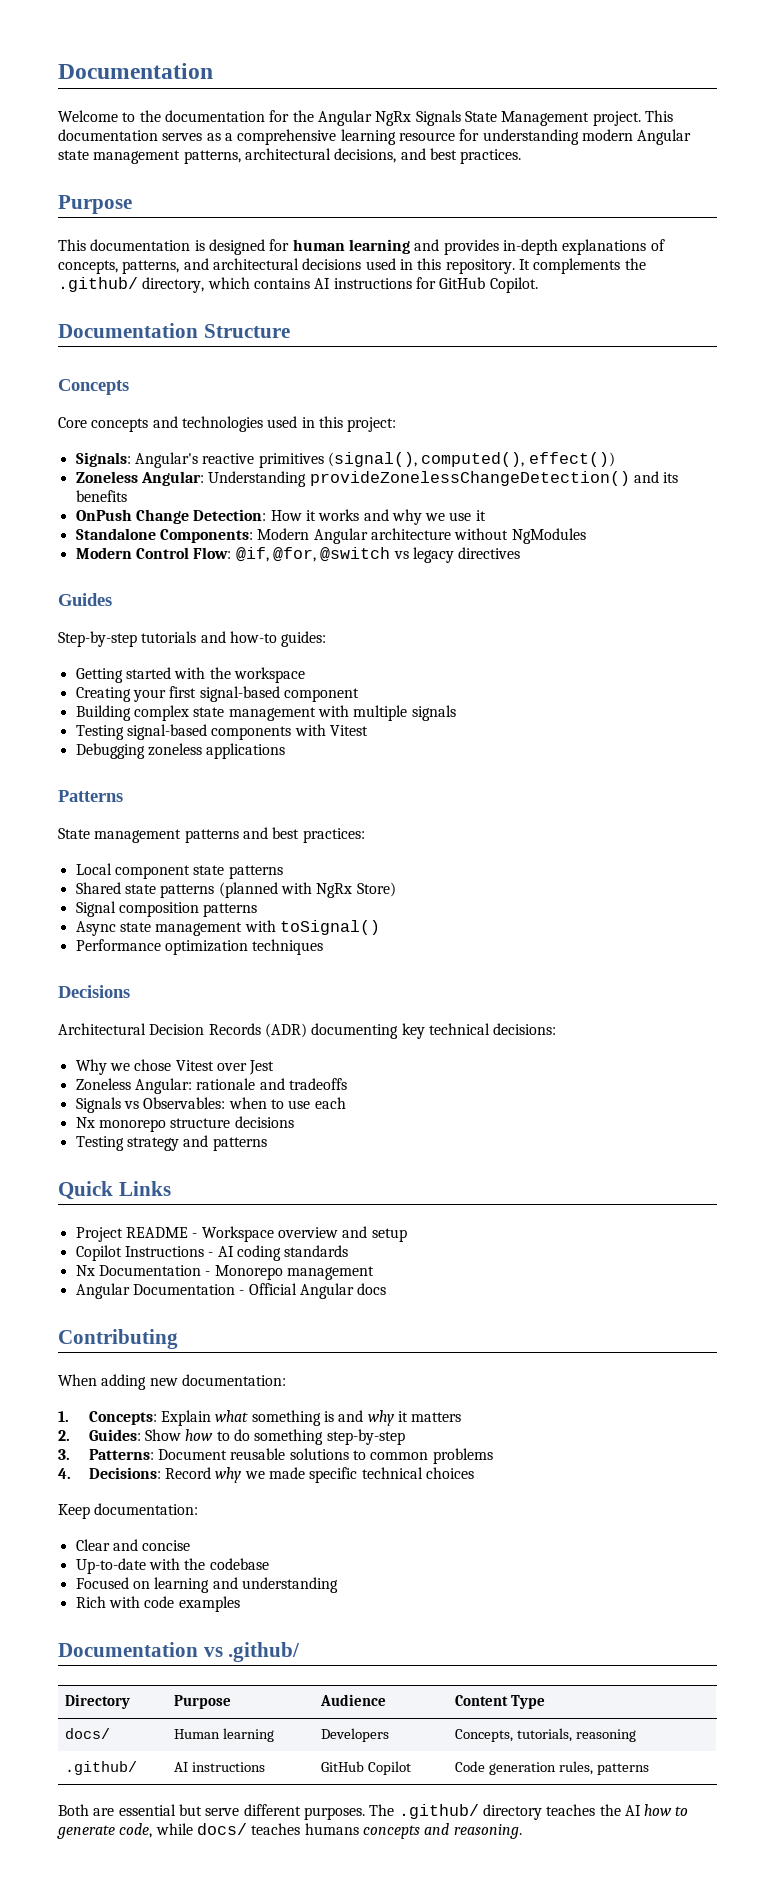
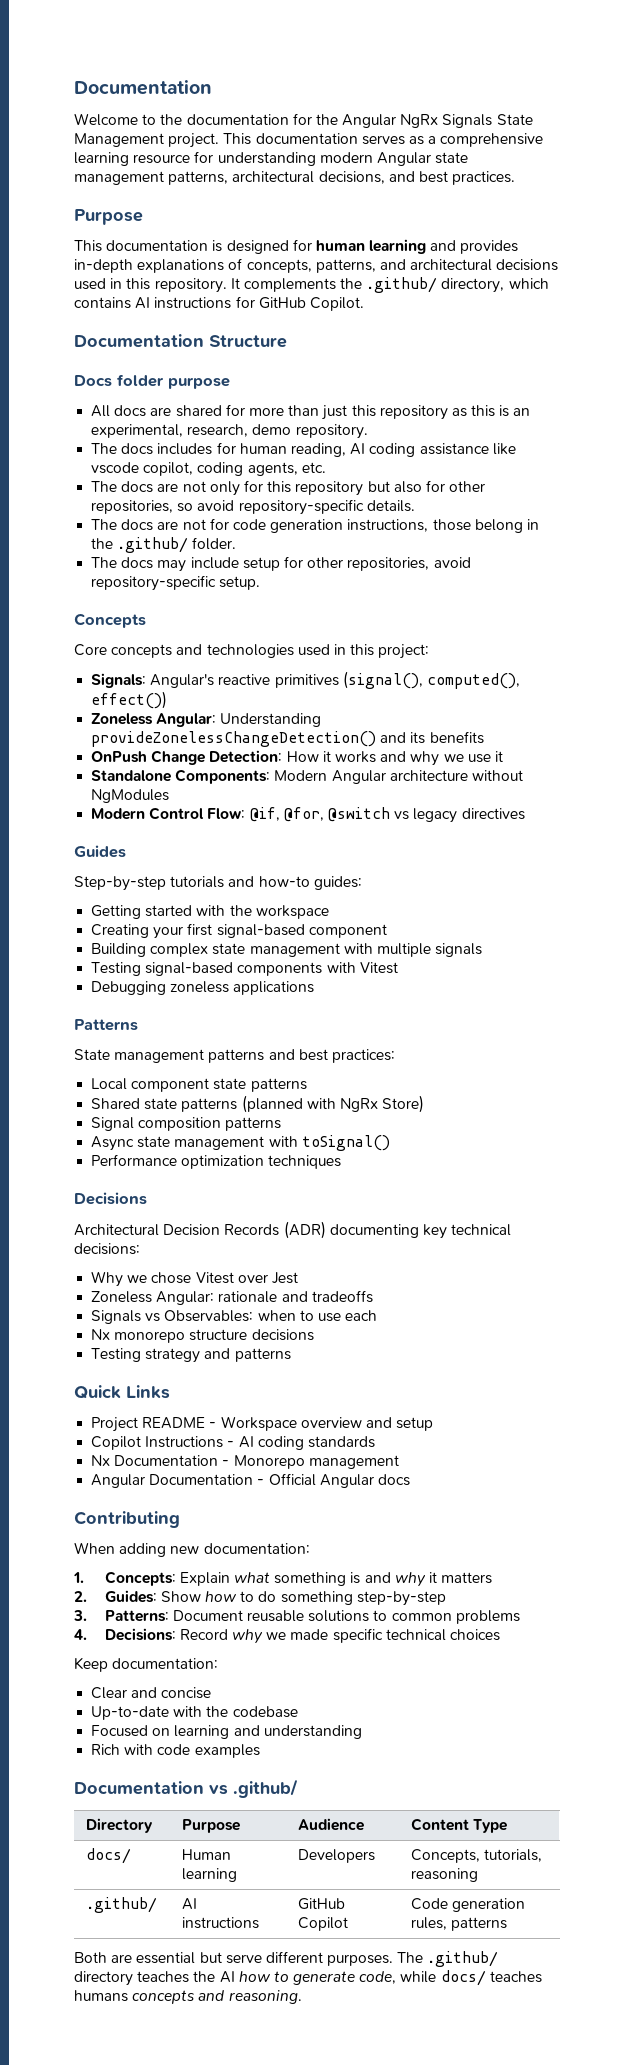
+ Docs folder purpose
+ All docs are shared for more than just this repository as this is an experimental, research, demo repository.
+ The docs includes for human reading, AI coding assistance like vscode copilot, coding agents, etc.
+ The docs are not only for this repository but also for other repositories, so avoid repository-specific details.
+ The docs are not for code generation instructions, those belong in the .github/ folder.
+ The docs may include setup for other repositories, avoid repository-specific setup.

